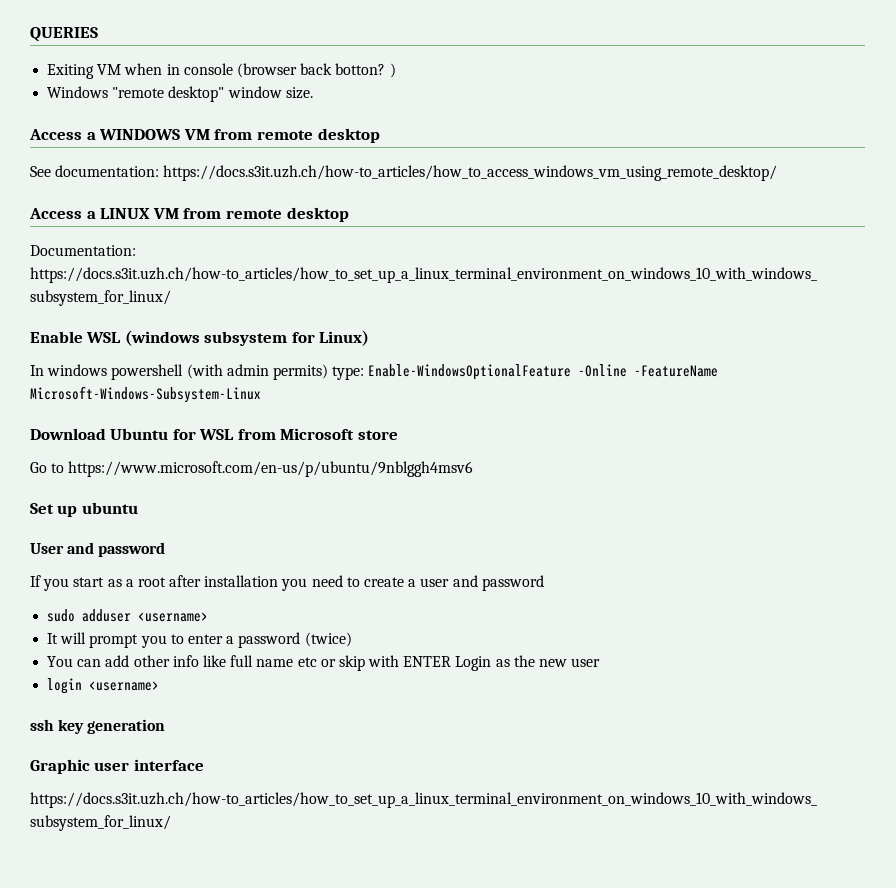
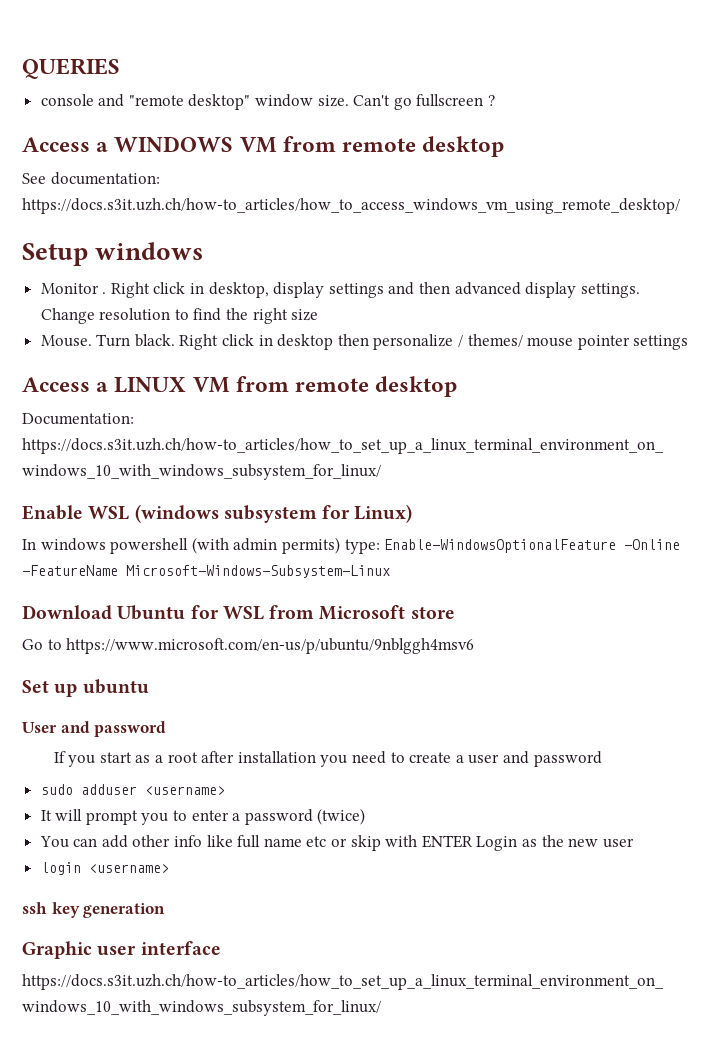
- Exiting VM when in console (browser back botton? )
- Windows "remote desktop" window size.
+ console and "remote desktop" window size. Can't go fullscreen ?
+ Setup windows
+ Monitor . Right click in desktop, display settings and then advanced display settings. Change resolution to find the right size
+ Mouse. Turn black. Right click in desktop then personalize / themes/ mouse pointer settings

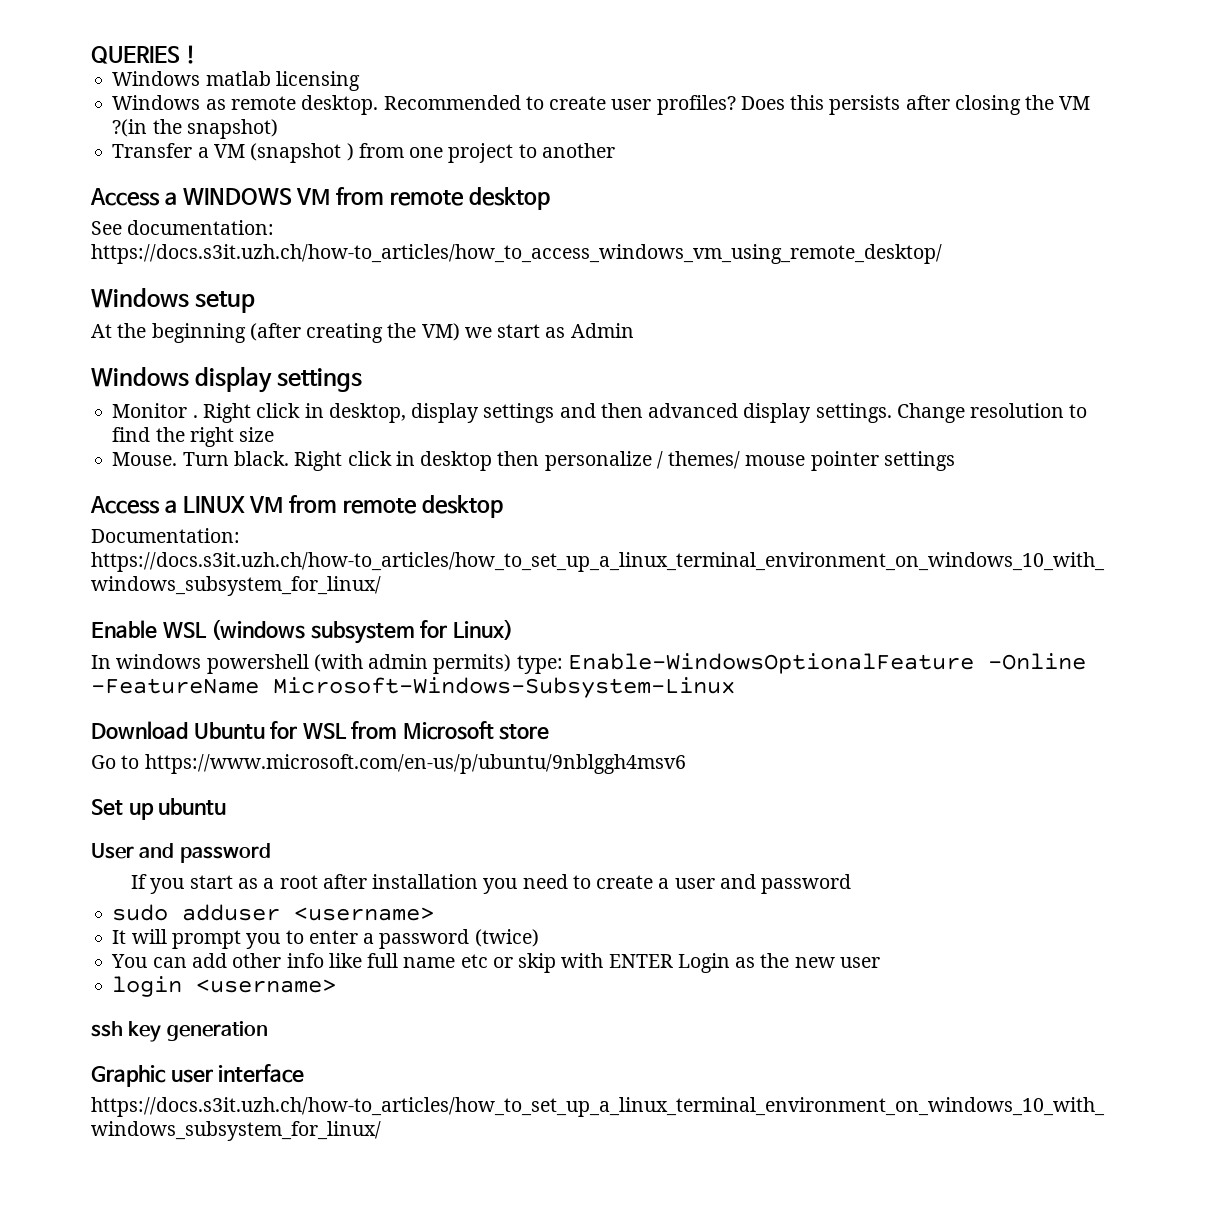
- QUERIES
- console and "remote desktop" window size. Can't go fullscreen ?
+ QUERIES !
+ Windows matlab licensing
+ Windows as remote desktop. Recommended to create user profiles? Does this persists after closing the VM ?(in the snapshot)
+ Transfer a VM (snapshot ) from one project to another
- Setup windows
+ Windows setup
+ At the beginning (after creating the VM) we start as Admin
+ Windows display settings

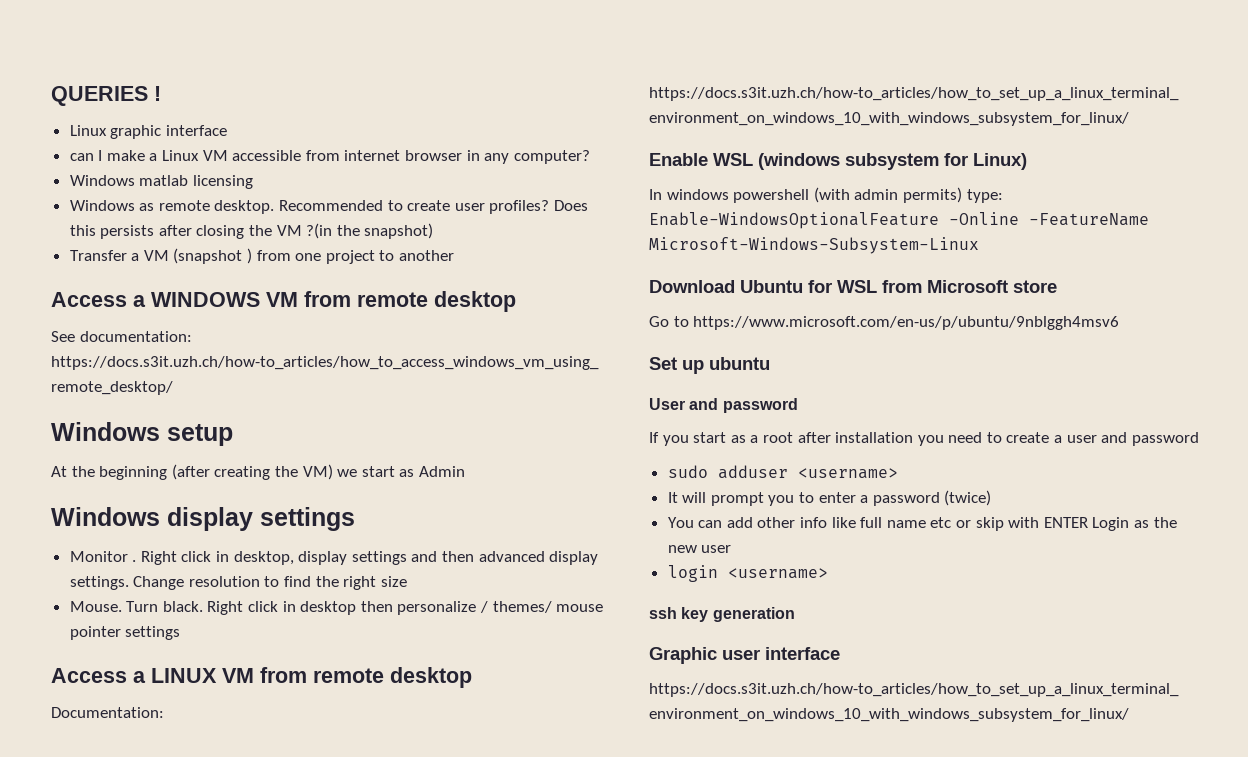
+ Linux graphic interface
+ can I make a Linux VM accessible from internet browser in any computer?

